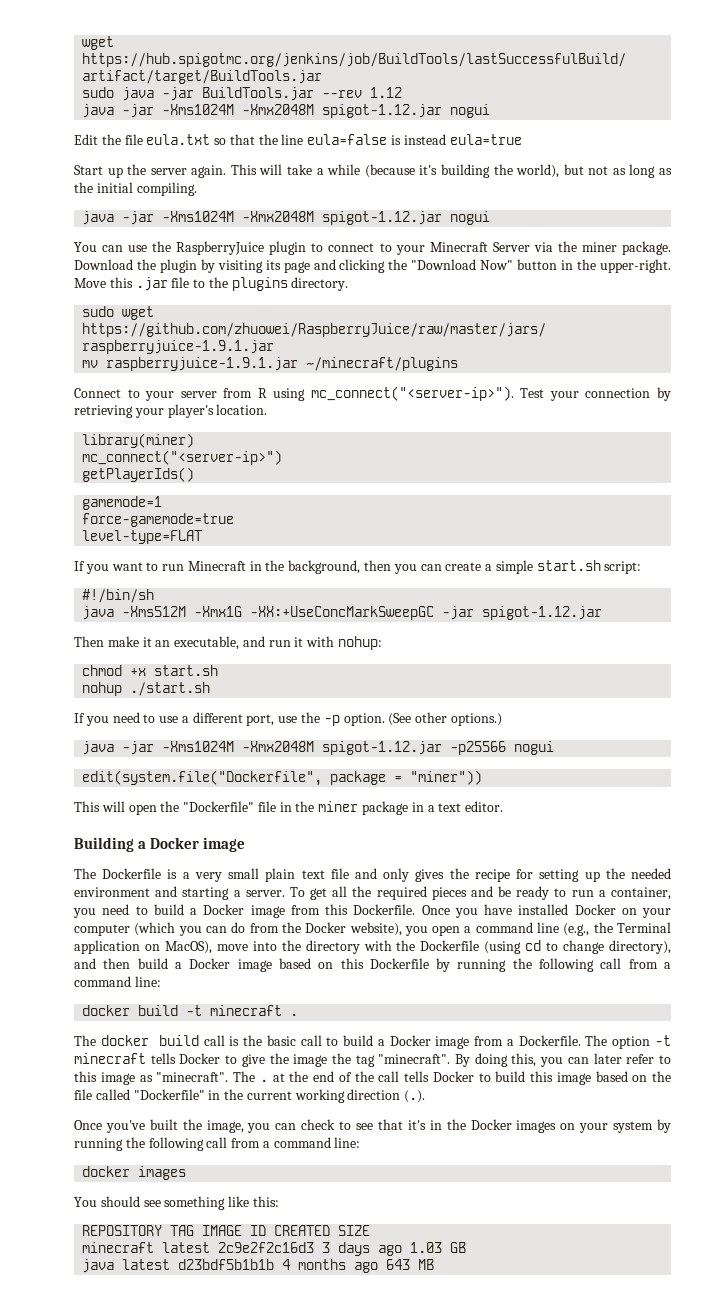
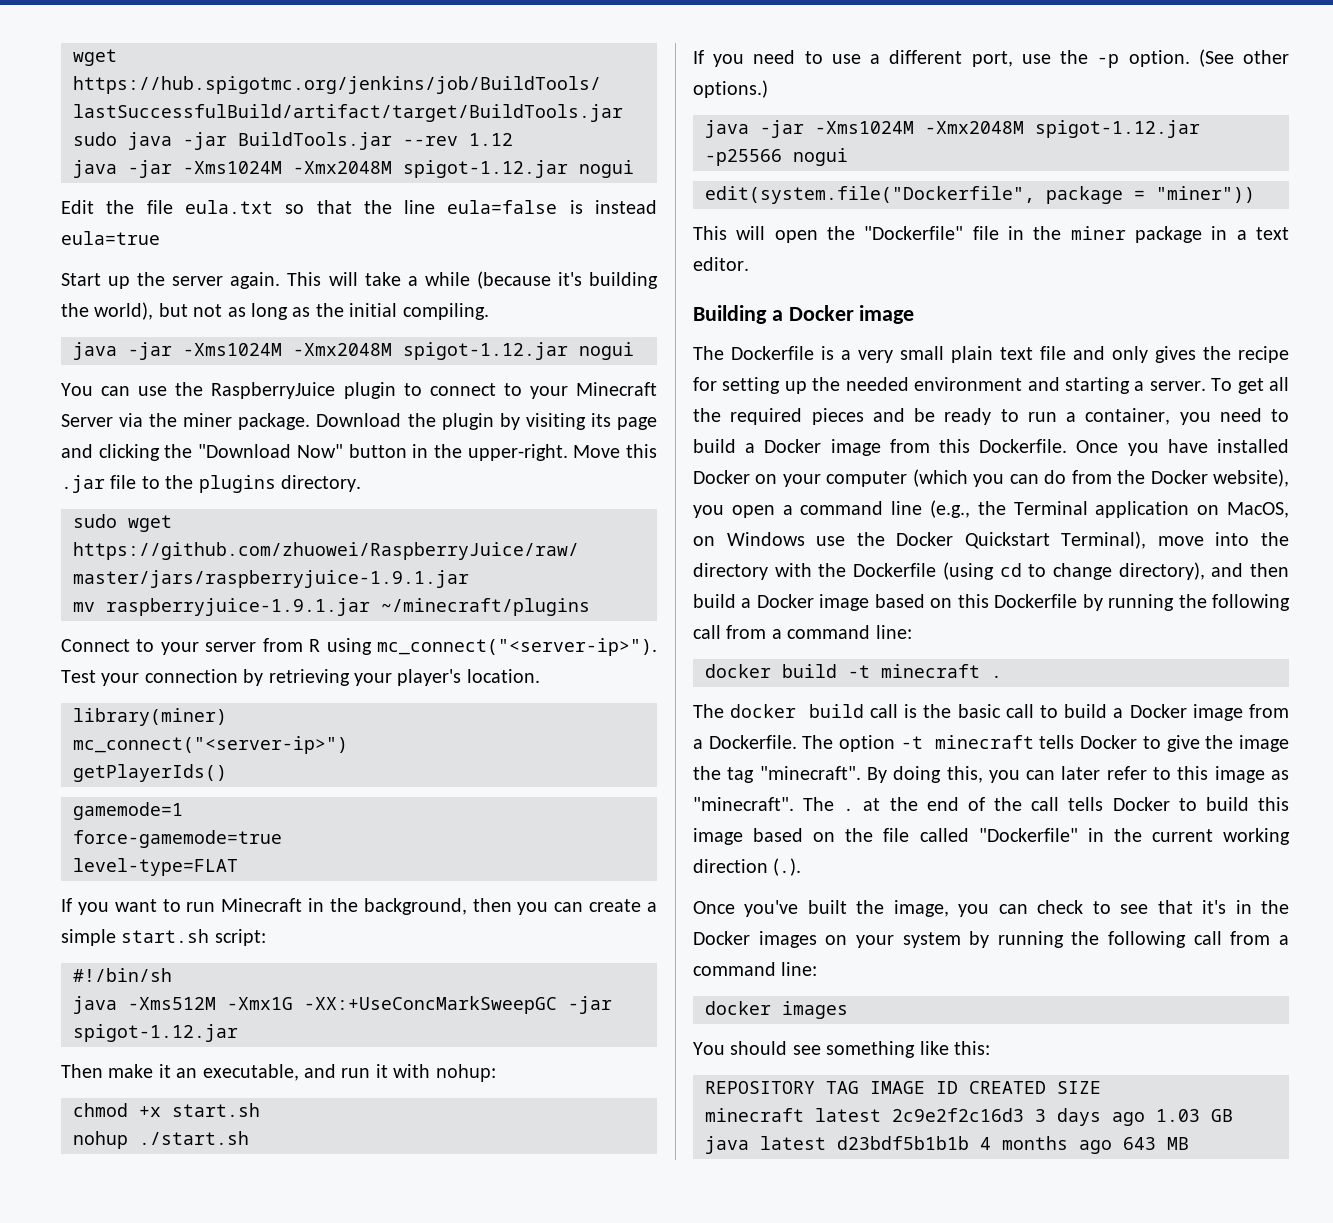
- Once you have installed Docker on your computer (which you can do from the Docker website), you open a command line (e.g., the Terminal application on MacOS), move into the directory with the Dockerfile (using cd to change directory), and then build a Docker image based on this Dockerfile by running the following call from a command line:
+ Once you have installed Docker on your computer (which you can do from the Docker website), you open a command line (e.g., the Terminal application on MacOS, on Windows use the Docker Quickstart Terminal), move into the directory with the Dockerfile (using cd to change directory), and then build a Docker image based on this Dockerfile by running the following call from a command line:

